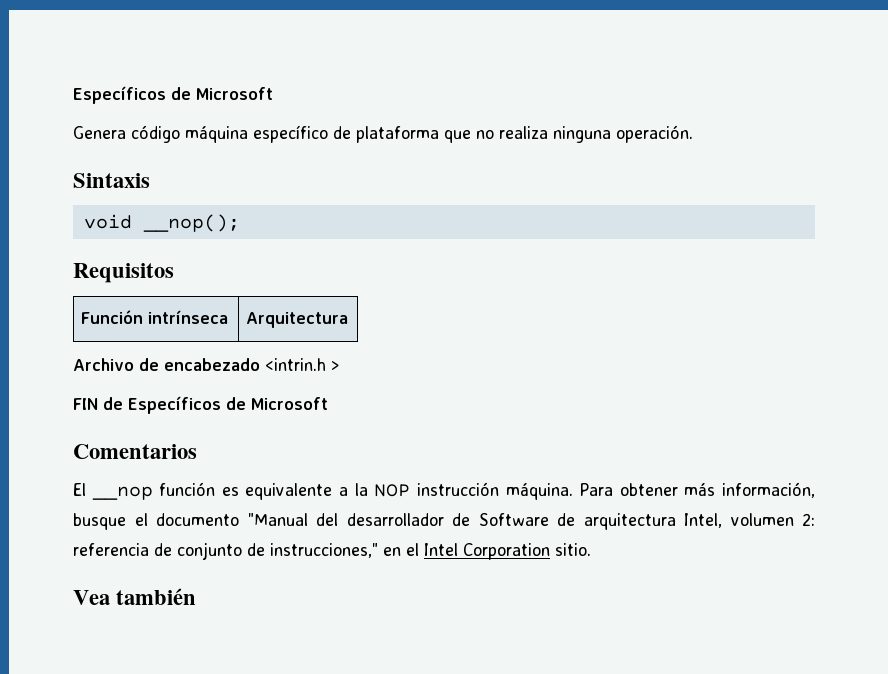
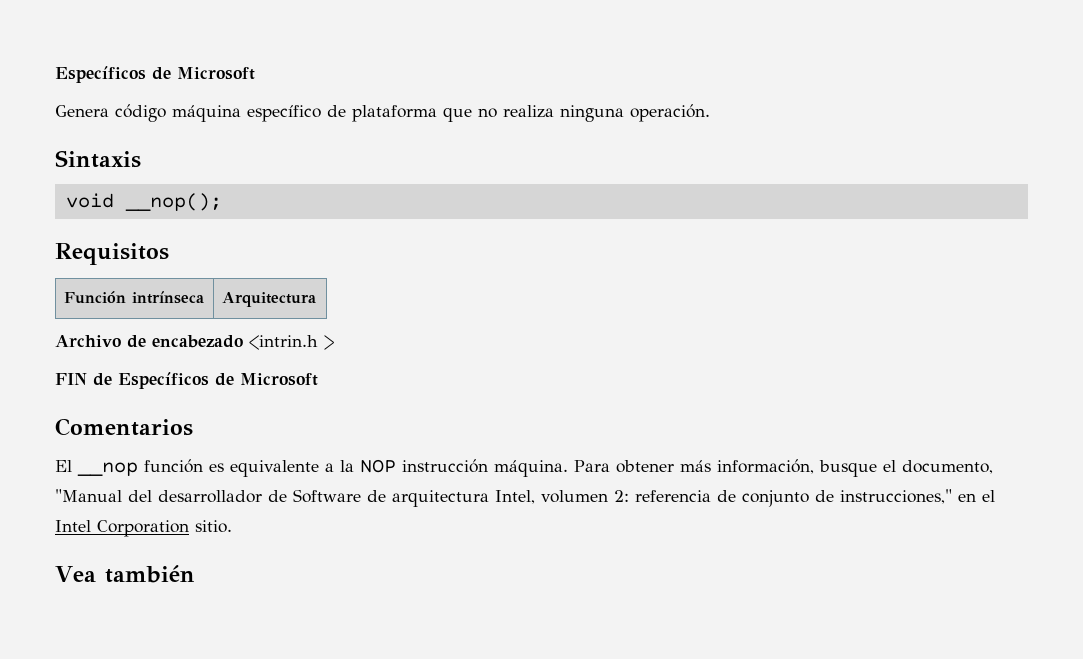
- Para obtener más información, busque el documento "Manual del desarrollador de Software de arquitectura Intel, volumen 2: referencia de conjunto de instrucciones," en el Intel Corporation sitio.
+ Para obtener más información, busque el documento, "Manual del desarrollador de Software de arquitectura Intel, volumen 2: referencia de conjunto de instrucciones," en el Intel Corporation sitio.

